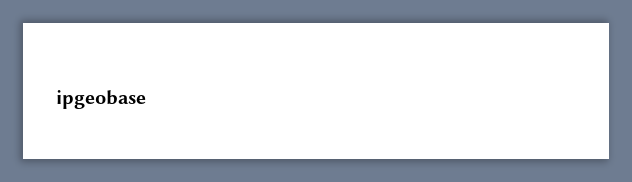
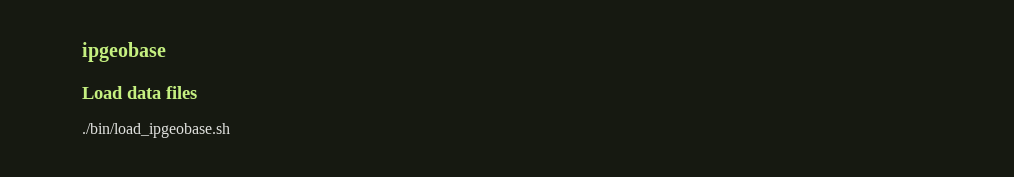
+ Load data files
+ ./bin/load_ipgeobase.sh

